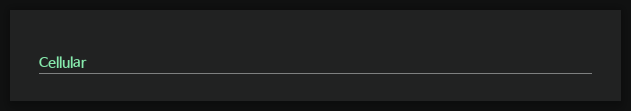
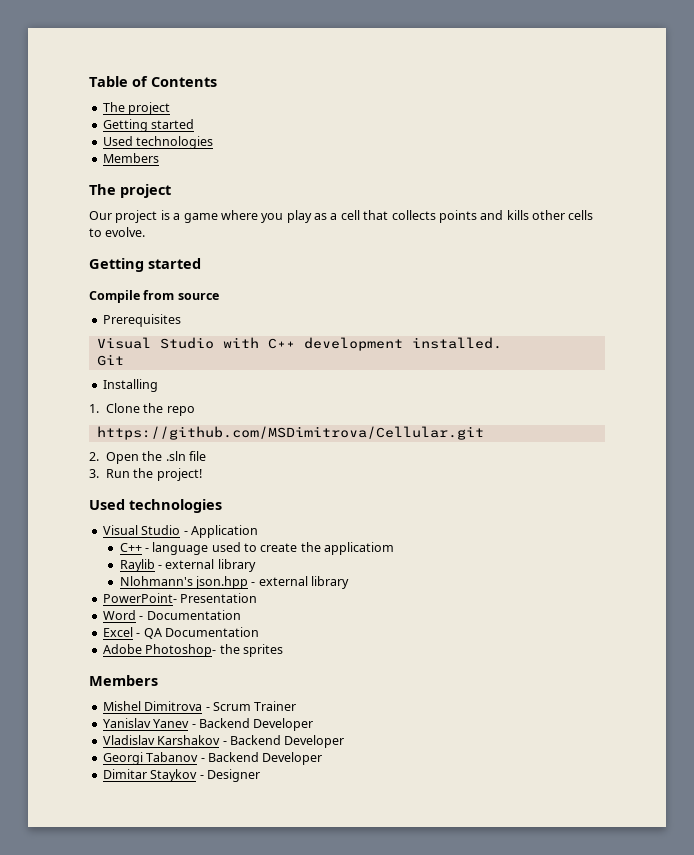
- Cellular
+ Table of Contents
+ The project
+ Getting started
+ Used technologies
+ Members
+ The project
+ Our project is a game where you play as a cell that collects points and kills other cells to evolve.
+ Getting started
+ Compile from source
+ Prerequisites
+ Visual Studio with C++ development installed.
+ Git
+ Installing
+ 1. Clone the repo
+ https://github.com/MSDimitrova/Cellular.git
+ 2. Open the .sln file
+ 3. Run the project!
+ Used technologies
+ Visual Studio - Application
+ C++ - language used to create the applicatiom
+ Raylib - external library
+ Nlohmann's json.hpp - external library
+ PowerPoint- Presentation
+ Word - Documentation
+ Excel - QA Documentation
+ Adobe Photoshop- the sprites
+ Members
+ Mishel Dimitrova - Scrum Trainer
+ Yanislav Yanev - Backend Developer
+ Vladislav Karshakov - Backend Developer
+ Georgi Tabanov - Backend Developer
+ Dimitar Staykov - Designer

